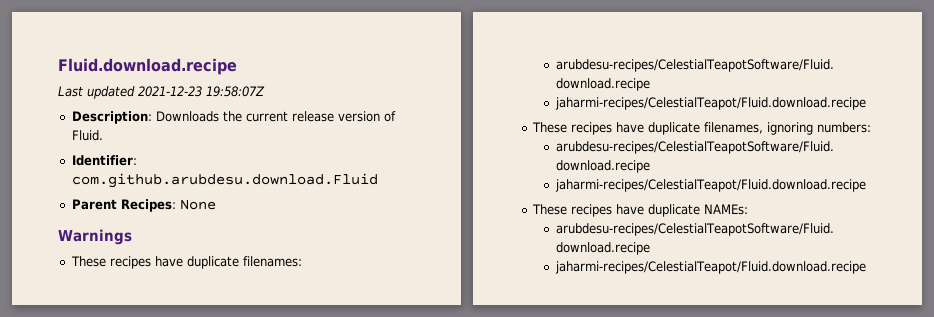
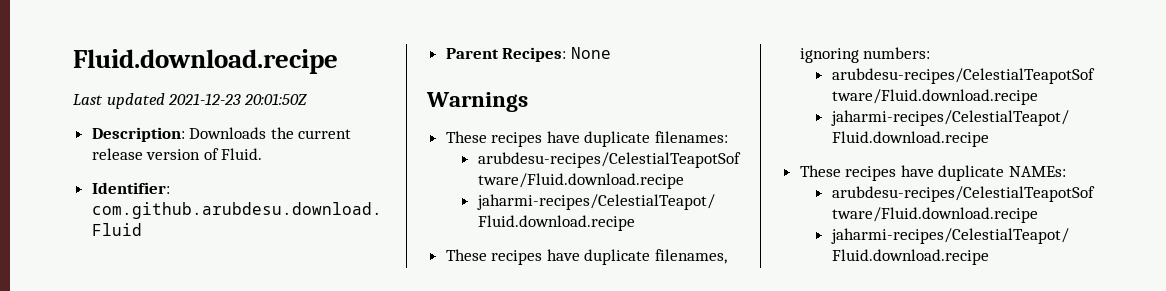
- Last updated 2021-12-23 19:58:07Z
+ Last updated 2021-12-23 20:01:50Z

